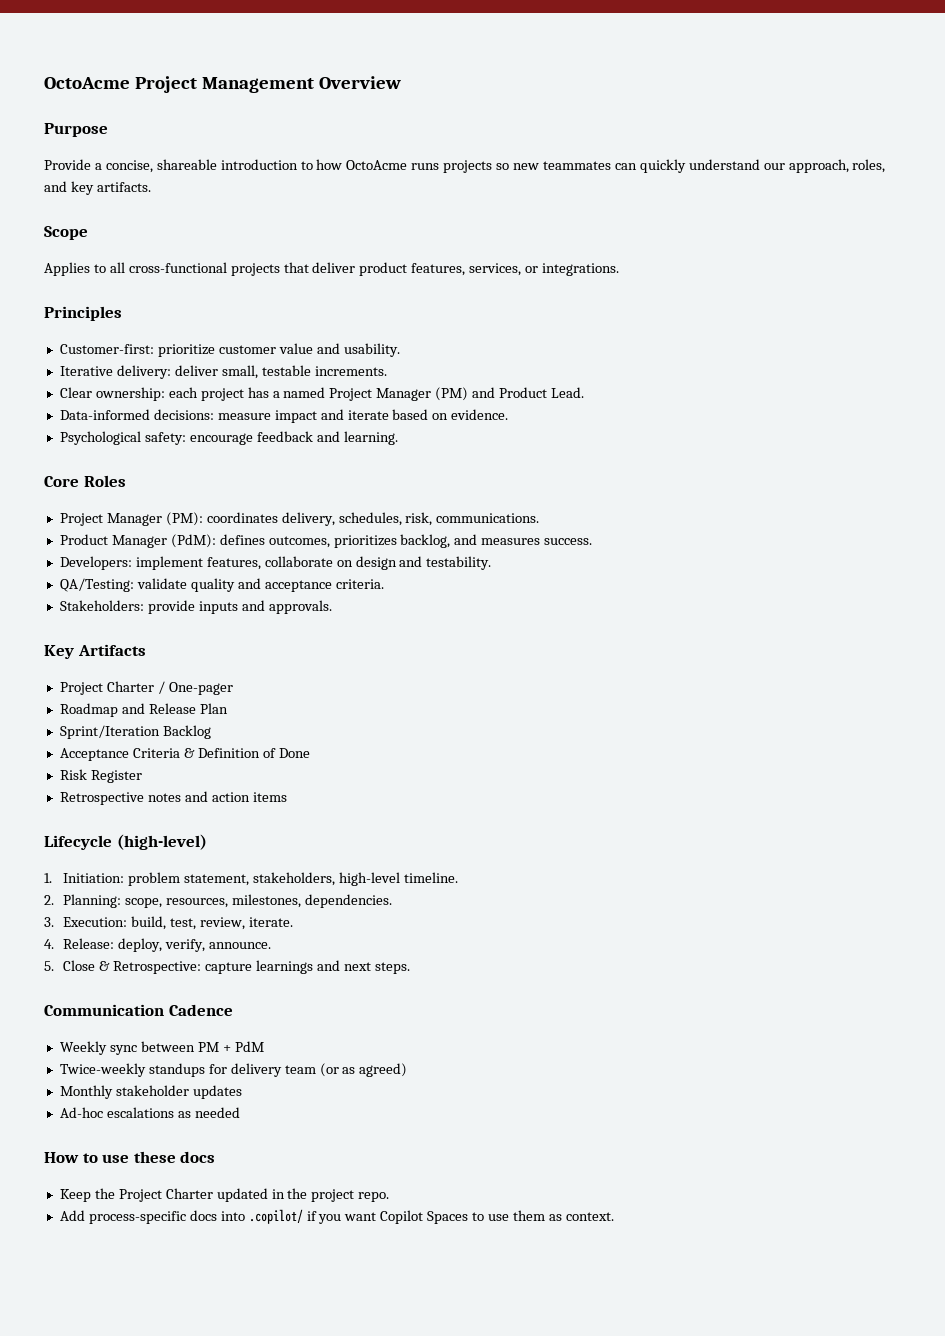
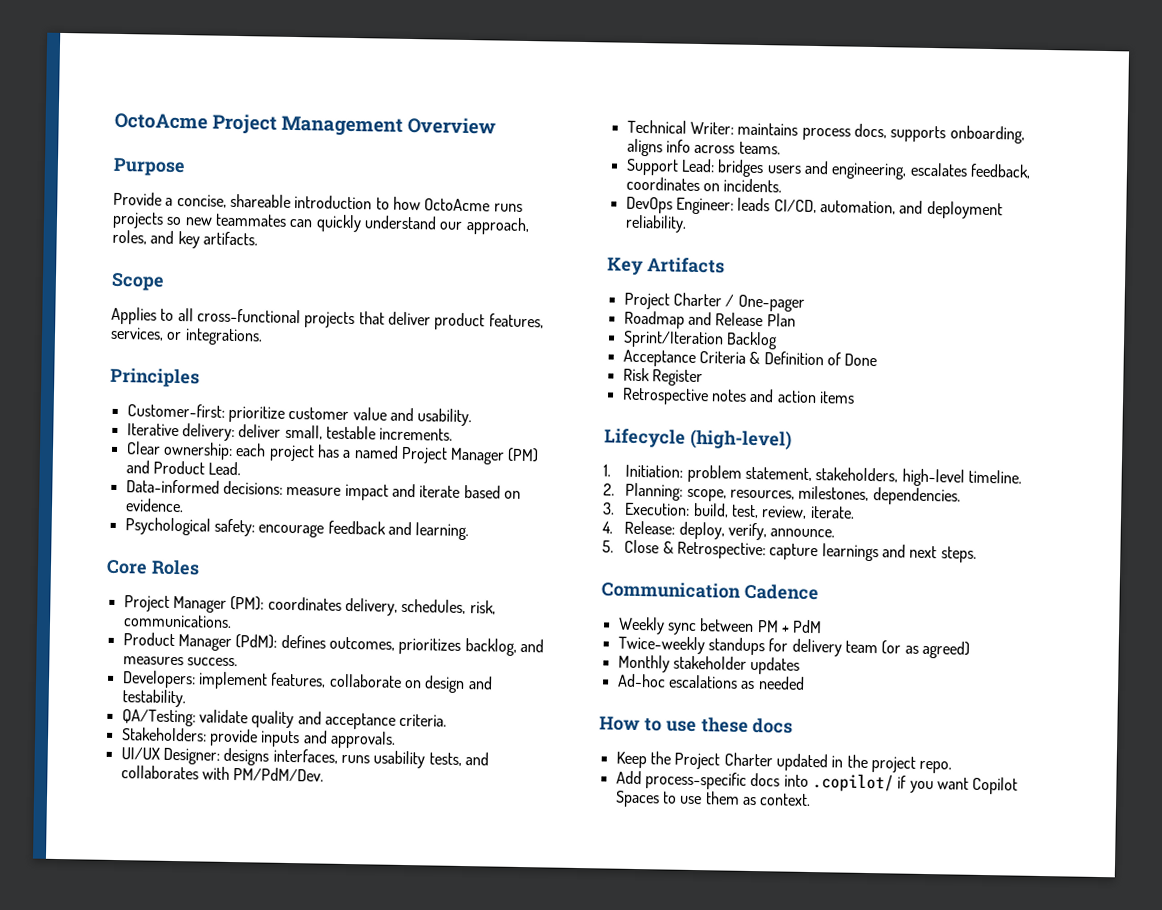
+ UI/UX Designer: designs interfaces, runs usability tests, and collaborates with PM/PdM/Dev.
+ Technical Writer: maintains process docs, supports onboarding, aligns info across teams.
+ Support Lead: bridges users and engineering, escalates feedback, coordinates on incidents.
+ DevOps Engineer: leads CI/CD, automation, and deployment reliability.

